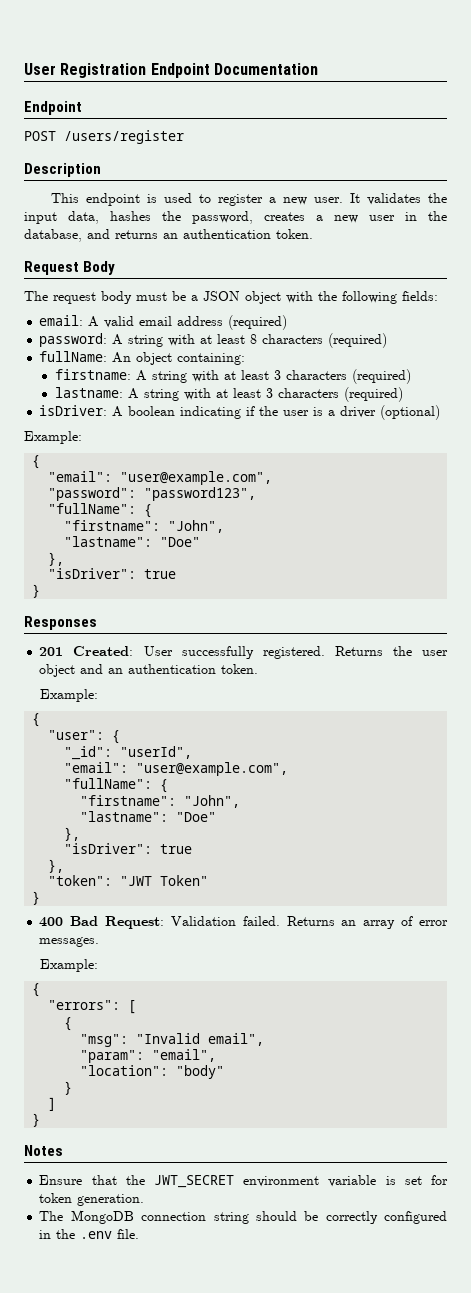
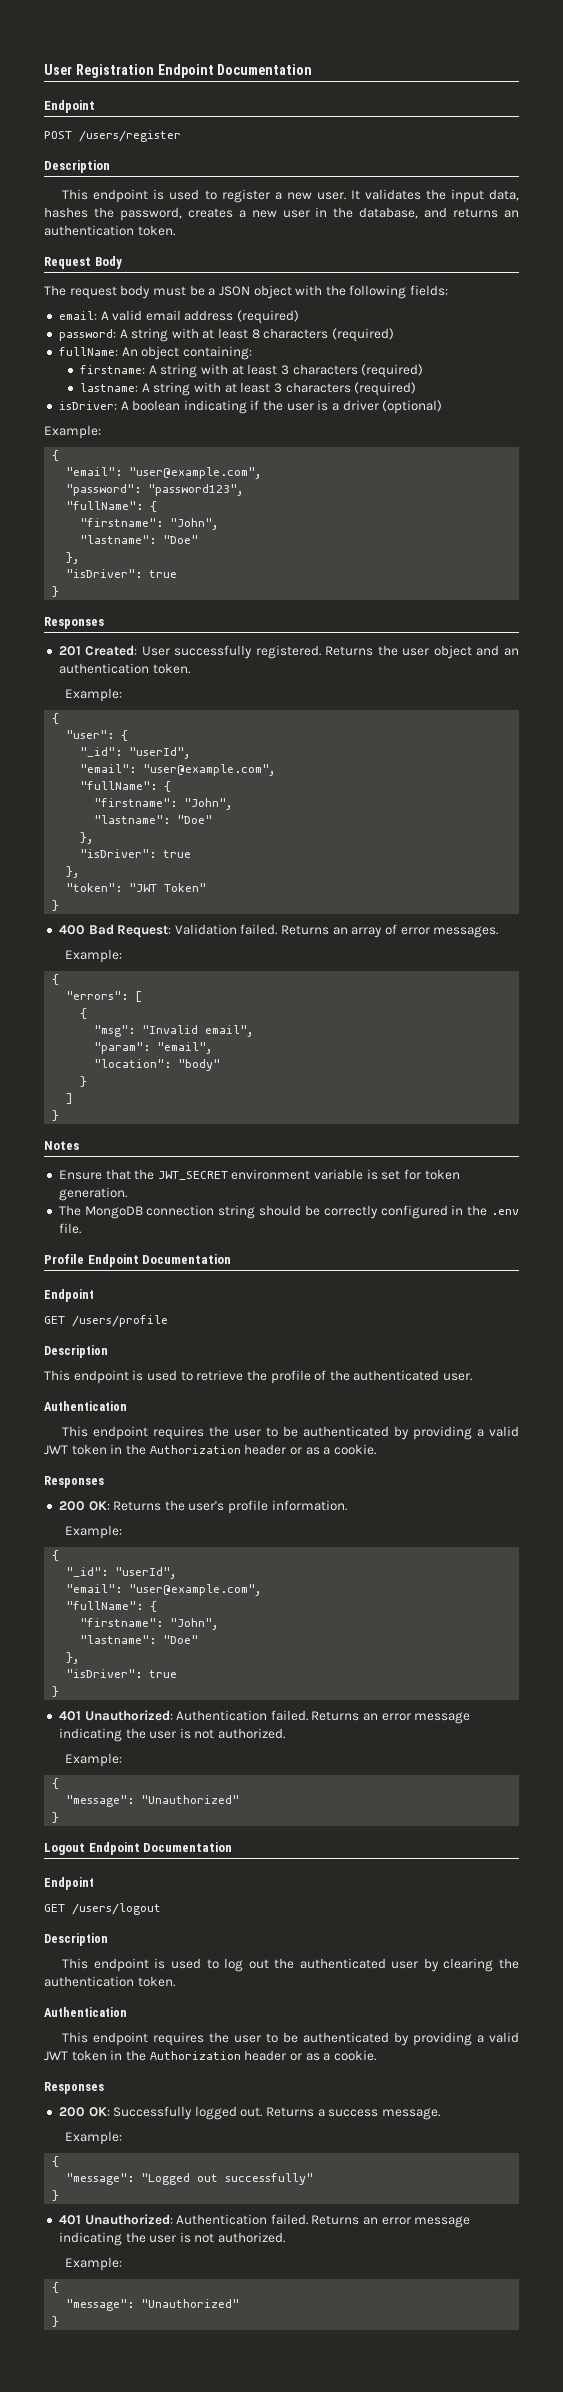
+ Profile Endpoint Documentation
+ Endpoint
+ GET /users/profile
+ Description
+ This endpoint is used to retrieve the profile of the authenticated user.
+ Authentication
+ This endpoint requires the user to be authenticated by providing a valid JWT token in the Authorization header or as a cookie.
+ Responses
+ 200 OK: Returns the user's profile information.
+ Example:
+ {
+ "_id": "userId",
+ "email": "user@example.com",
+ "fullName": {
+ "firstname": "John",
+ "lastname": "Doe"
+ },
+ "isDriver": true
+ }
+ 401 Unauthorized: Authentication failed. Returns an error message indicating the user is not authorized.
+ Example:
+ {
+ "message": "Unauthorized"
+ }
+ Logout Endpoint Documentation
+ Endpoint
+ GET /users/logout
+ Description
+ This endpoint is used to log out the authenticated user by clearing the authentication token.
+ Authentication
+ This endpoint requires the user to be authenticated by providing a valid JWT token in the Authorization header or as a cookie.
+ Responses
+ 200 OK: Successfully logged out. Returns a success message.
+ Example:
+ {
+ "message": "Logged out successfully"
+ }
+ 401 Unauthorized: Authentication failed. Returns an error message indicating the user is not authorized.
+ Example:
+ {
+ "message": "Unauthorized"
+ }

